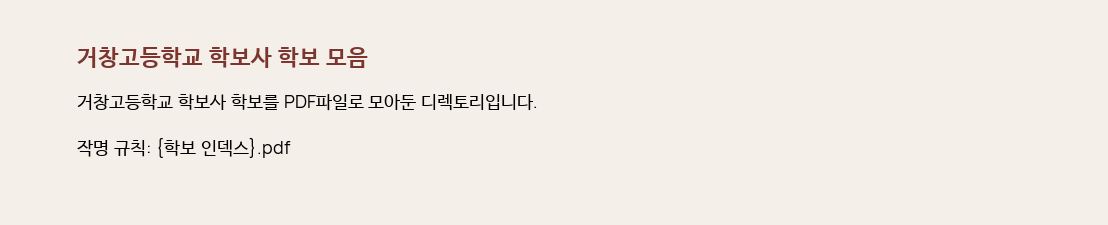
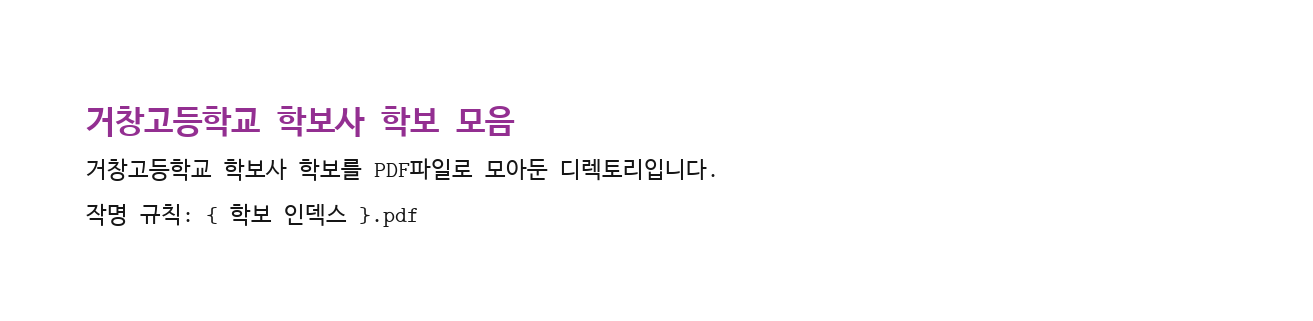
- 작명 규칙: {학보 인덱스}.pdf
+ 작명 규칙: { 학보 인덱스 }.pdf

